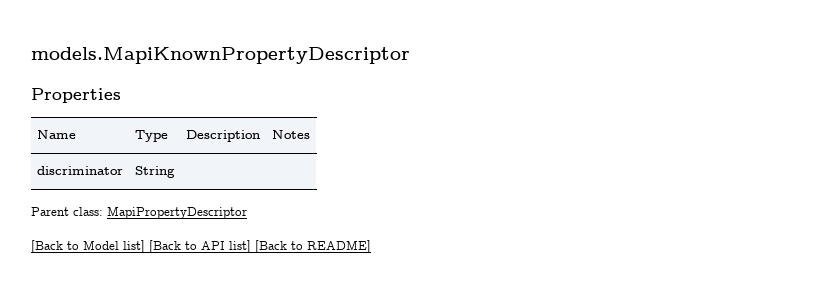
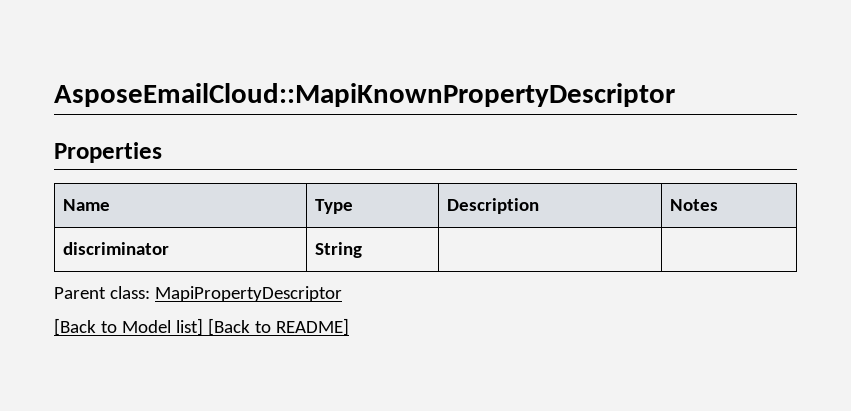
- models.MapiKnownPropertyDescriptor
+ AsposeEmailCloud::MapiKnownPropertyDescriptor
- [Back to Model list] [Back to API list] [Back to README]
+ [Back to Model list] [Back to README]

